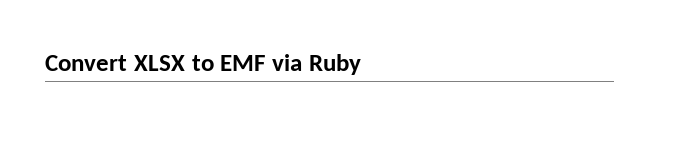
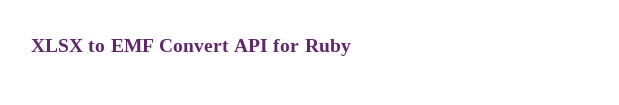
- Convert XLSX to EMF via Ruby
+ XLSX to EMF Convert API for Ruby

